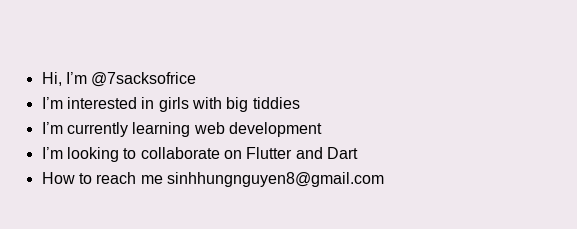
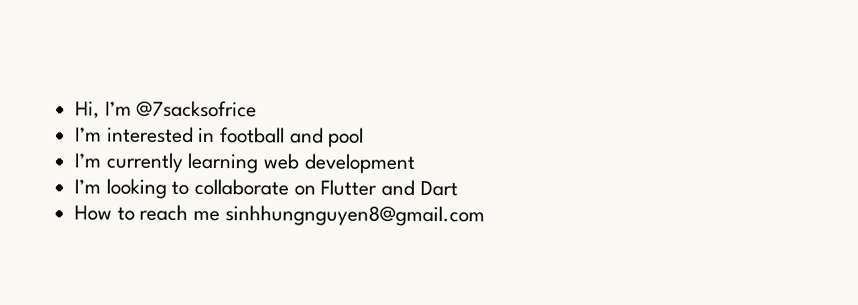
- I’m interested in girls with big tiddies
+ I’m interested in football and pool

